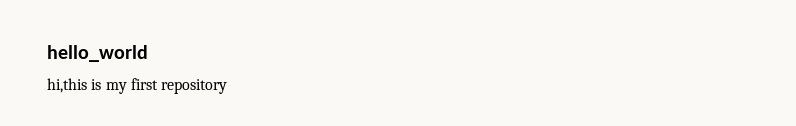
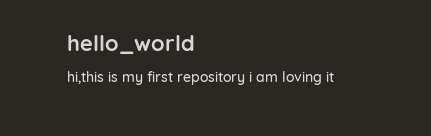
- hi,this is my first repository
+ hi,this is my first repository i am loving it

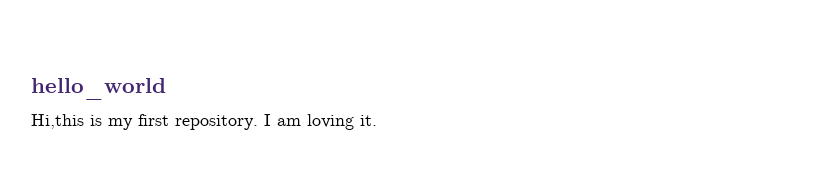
- hi,this is my first repository i am loving it
+ Hi,this is my first repository. I am loving it.

